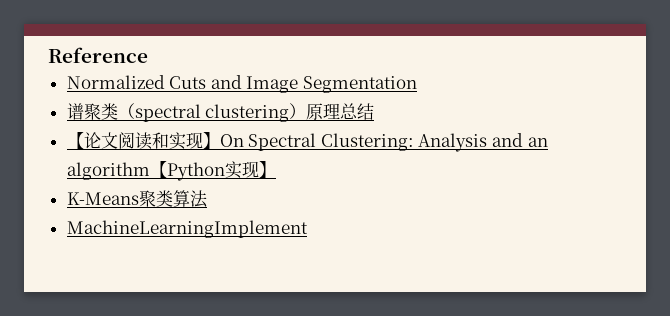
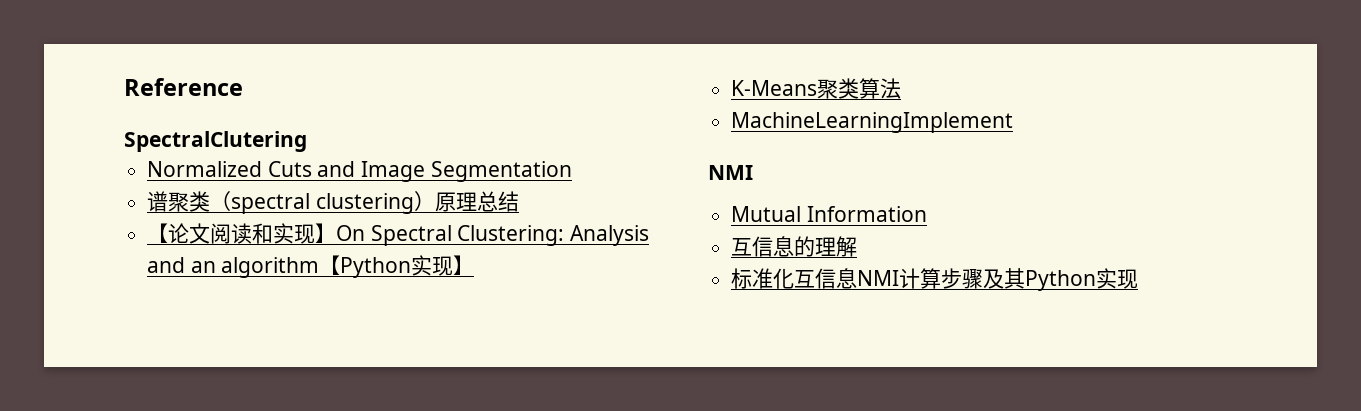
+ SpectralClutering
  MachineLearningImplement
+ NMI
+ Mutual Information
+ 互信息的理解
+ 标准化互信息NMI计算步骤及其Python实现

